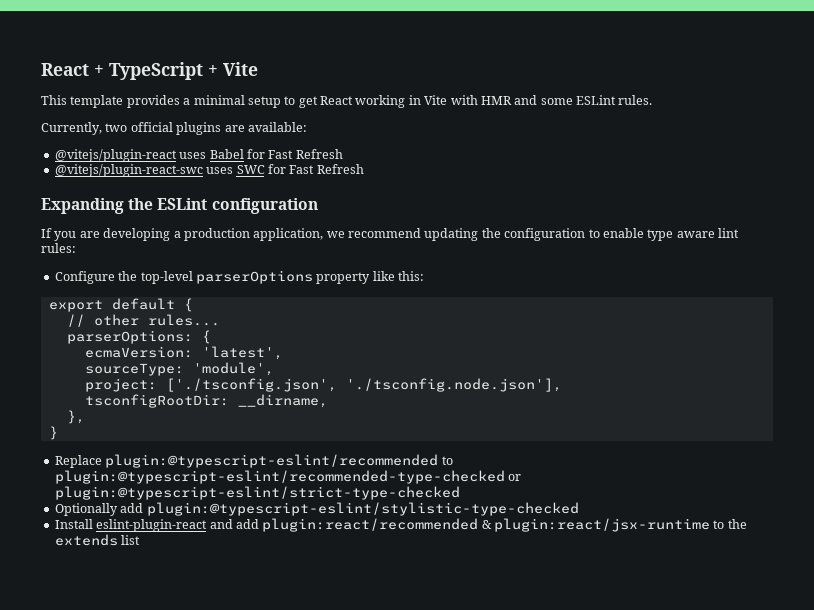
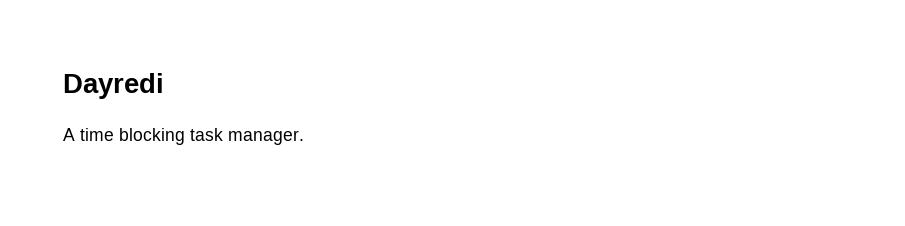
- React + TypeScript + Vite
- This template provides a minimal setup to get React working in Vite with HMR and some ESLint rules.
- Currently, two official plugins are available:
- @vitejs/plugin-react uses Babel for Fast Refresh
- @vitejs/plugin-react-swc uses SWC for Fast Refresh
- Expanding the ESLint configuration
- If you are developing a production application, we recommend updating the configuration to enable type aware lint rules:
- Configure the top-level parserOptions property like this:
- export default {
- // other rules...
- parserOptions: {
- ecmaVersion: 'latest',
- sourceType: 'module',
- project: ['./tsconfig.json', './tsconfig.node.json'],
- tsconfigRootDir: __dirname,
- },
- }
- Replace plugin:@typescript-eslint/recommended to plugin:@typescript-eslint/recommended-type-checked or plugin:@typescript-eslint/strict-type-checked
- Optionally add plugin:@typescript-eslint/stylistic-type-checked
- Install eslint-plugin-react and add plugin:react/recommended & plugin:react/jsx-runtime to the extends list
+ Dayredi
+ A time blocking task manager.

